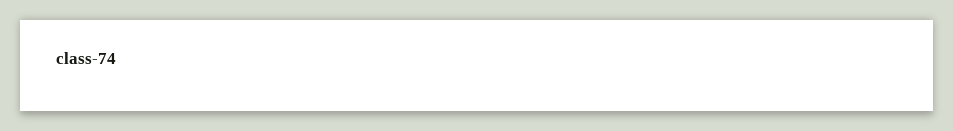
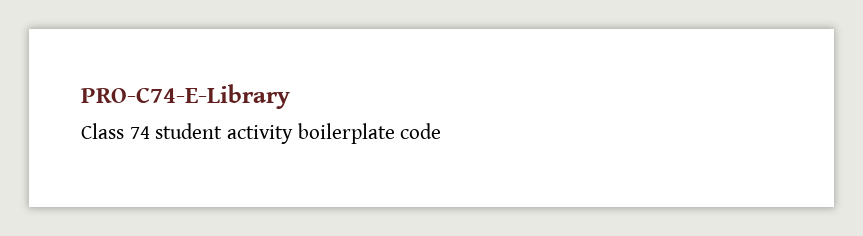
- class-74
+ PRO-C74-E-Library
+ Class 74 student activity boilerplate code

